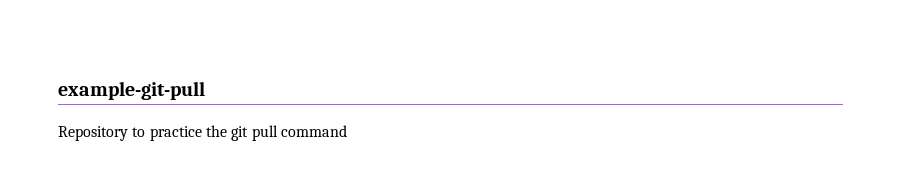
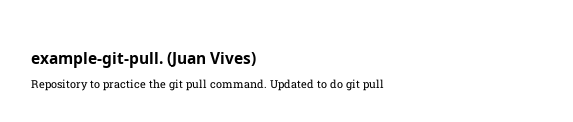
- example-git-pull
+ example-git-pull. (Juan Vives)
- Repository to practice the git pull command
+ Repository to practice the git pull command. Updated to do git pull

